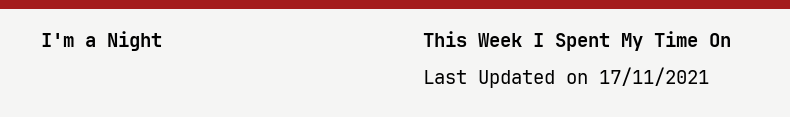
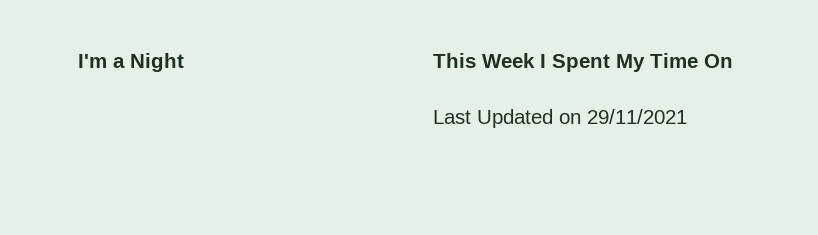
- Last Updated on 17/11/2021
+ Last Updated on 29/11/2021

